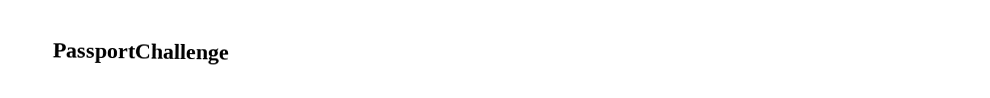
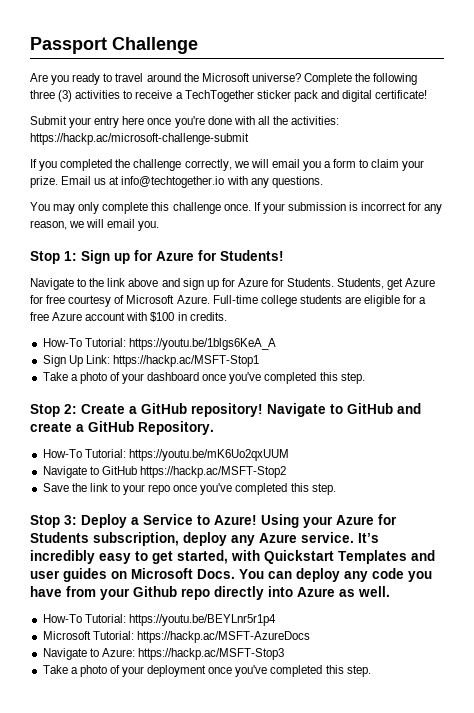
- PassportChallenge
+ Passport Challenge
+ Are you ready to travel around the Microsoft universe? Complete the following three (3) activities to receive a TechTogether sticker pack and digital certificate!
+ Submit your entry here once you're done with all the activities: https://hackp.ac/microsoft-challenge-submit
+ If you completed the challenge correctly, we will email you a form to claim your prize. Email us at info@techtogether.io with any questions.
+ You may only complete this challenge once. If your submission is incorrect for any reason, we will email you.
+ Stop 1: Sign up for Azure for Students!
+ Navigate to the link above and sign up for Azure for Students. Students, get Azure for free courtesy of Microsoft Azure. Full-time college students are eligible for a free Azure account with $100 in credits.
+ How-To Tutorial: https://youtu.be/1blgs6KeA_A
+ Sign Up Link: https://hackp.ac/MSFT-Stop1
+ Take a photo of your dashboard once you've completed this step.
+ Stop 2: Create a GitHub repository! Navigate to GitHub and create a GitHub Repository.
+ How-To Tutorial: https://youtu.be/mK6Uo2qxUUM
+ Navigate to GitHub https://hackp.ac/MSFT-Stop2
+ Save the link to your repo once you've completed this step.
+ Stop 3: Deploy a Service to Azure! Using your Azure for Students subscription, deploy any Azure service. It’s incredibly easy to get started, with Quickstart Templates and user guides on Microsoft Docs. You can deploy any code you have from your Github repo directly into Azure as well.
+ How-To Tutorial: https://youtu.be/BEYLnr5r1p4
+ Microsoft Tutorial: https://hackp.ac/MSFT-AzureDocs
+ Navigate to Azure: https://hackp.ac/MSFT-Stop3
+ Take a photo of your deployment once you've completed this step.

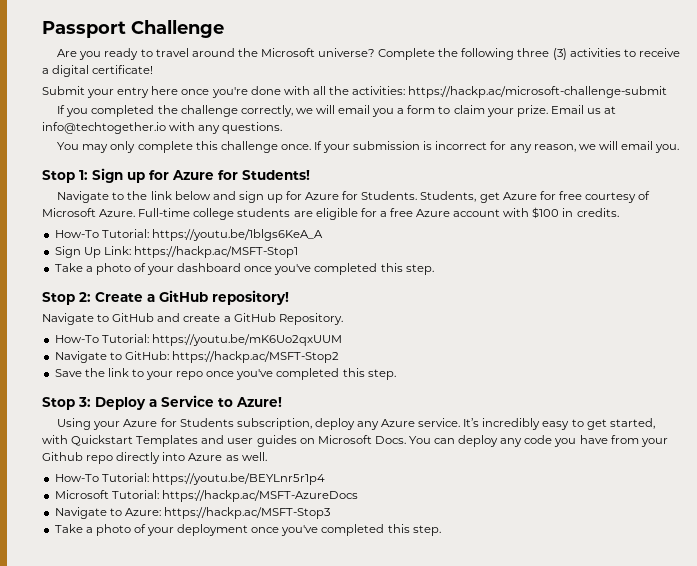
- Complete the following three (3) activities to receive a TechTogether sticker pack and digital certificate!
+ Complete the following three (3) activities to receive a digital certificate!
- Navigate to the link above and sign up for Azure for Students.
+ Navigate to the link below and sign up for Azure for Students.
- Stop 2: Create a GitHub repository! Navigate to GitHub and create a GitHub Repository.
+ Stop 2: Create a GitHub repository!
+ Navigate to GitHub and create a GitHub Repository.
- Navigate to GitHub https://hackp.ac/MSFT-Stop2
+ Navigate to GitHub: https://hackp.ac/MSFT-Stop2
- Stop 3: Deploy a Service to Azure! Using your Azure for Students subscription, deploy any Azure service.
+ Stop 3: Deploy a Service to Azure!
+ Using your Azure for Students subscription, deploy any Azure service.

